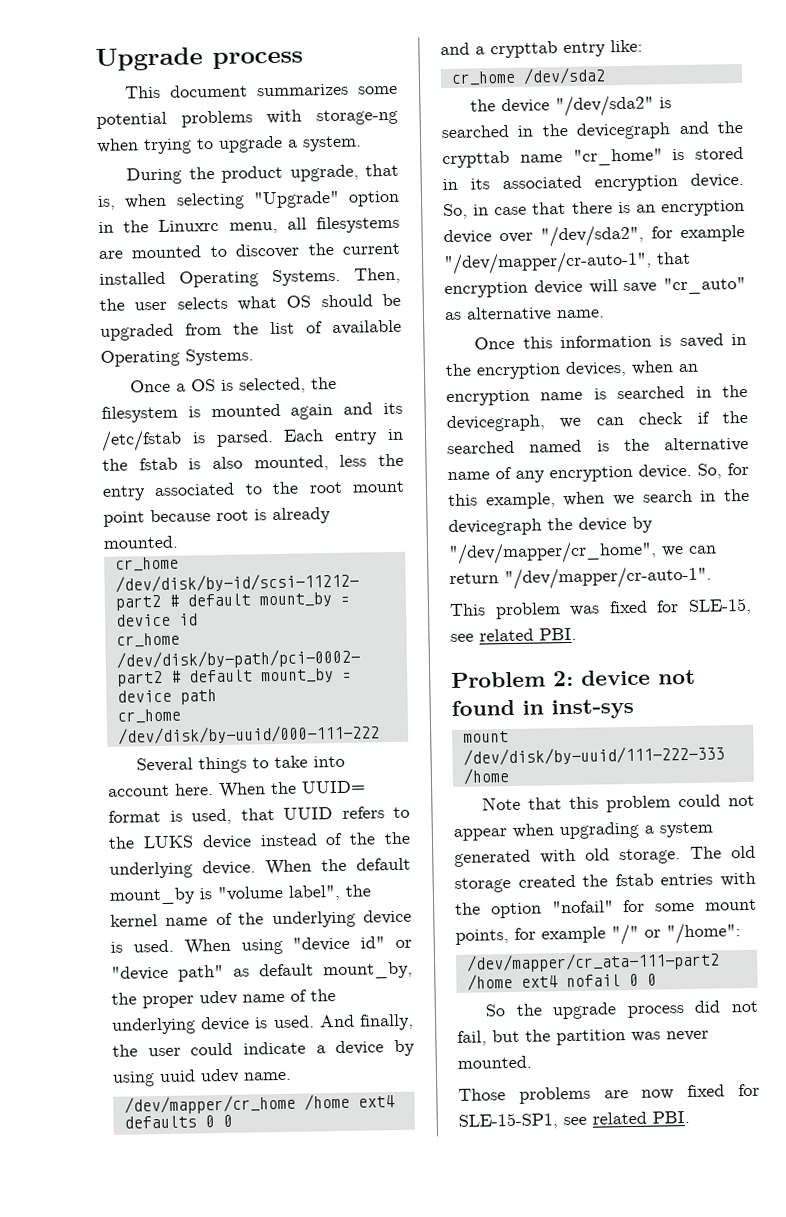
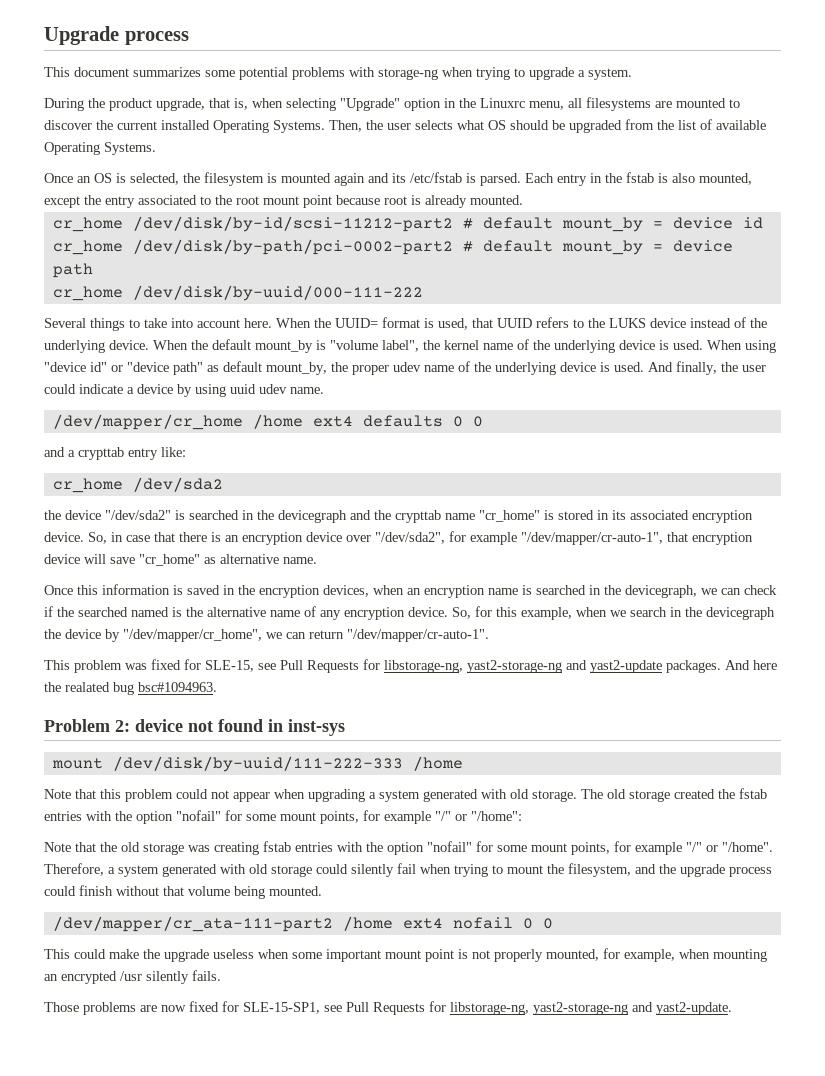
- Once a OS is selected, the filesystem is mounted again and its /etc/fstab is parsed.
+ Once an OS is selected, the filesystem is mounted again and its /etc/fstab is parsed.
- Each entry in the fstab is also mounted, less the entry associated to the root mount point because root is already mounted.
+ Each entry in the fstab is also mounted, except the entry associated to the root mount point because root is already mounted.
- When the UUID= format is used, that UUID refers to the LUKS device instead of the the underlying device.
+ When the UUID= format is used, that UUID refers to the LUKS device instead of the underlying device.
- So, in case that there is an encryption device over "/dev/sda2", for example "/dev/mapper/cr-auto-1", that encryption device will save "cr_auto" as alternative name.
+ So, in case that there is an encryption device over "/dev/sda2", for example "/dev/mapper/cr-auto-1", that encryption device will save "cr_home" as alternative name.
- This problem was fixed for SLE-15, see related PBI.
+ This problem was fixed for SLE-15, see Pull Requests for libstorage-ng, yast2-storage-ng and yast2-update packages. And here the realated bug bsc#1094963.
+ Note that the old storage was creating fstab entries with the option "nofail" for some mount points, for example "/" or "/home". Therefore, a system generated with old storage could silently fail when trying to mount the filesystem, and the upgrade process could finish without that volume being mounted.
- So the upgrade process did not fail, but the partition was never mounted.
+ This could make the upgrade useless when some important mount point is not properly mounted, for example, when mounting an encrypted /usr silently fails.
- Those problems are now fixed for SLE-15-SP1, see related PBI.
+ Those problems are now fixed for SLE-15-SP1, see Pull Requests for libstorage-ng, yast2-storage-ng and yast2-update.

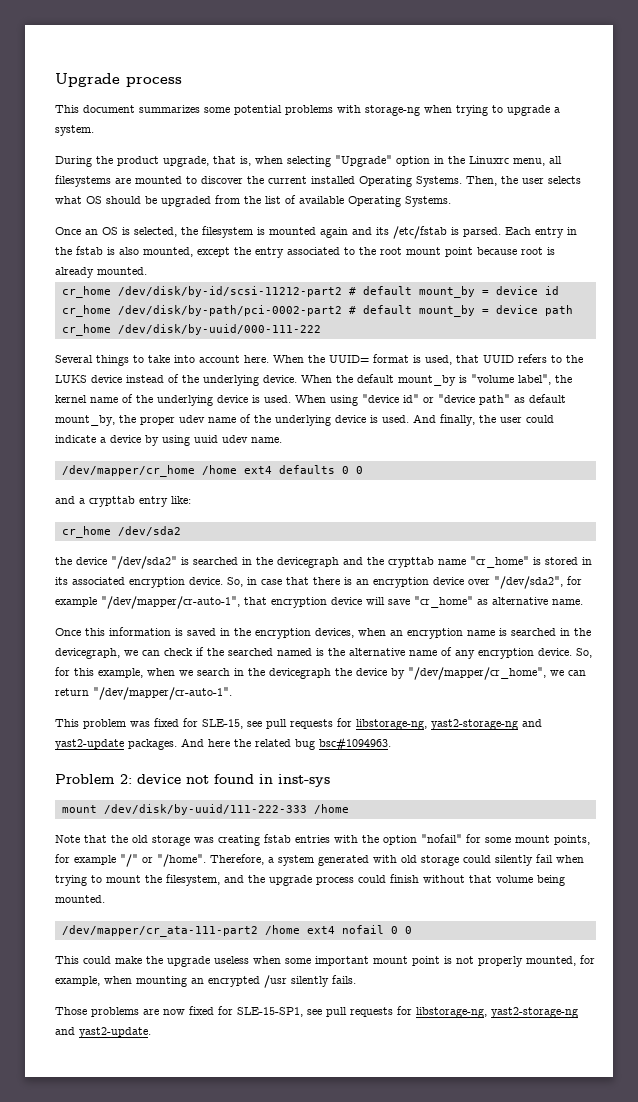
- This problem was fixed for SLE-15, see Pull Requests for libstorage-ng, yast2-storage-ng and yast2-update packages.
+ This problem was fixed for SLE-15, see pull requests for libstorage-ng, yast2-storage-ng and yast2-update packages.
- And here the realated bug bsc#1094963.
+ And here the related bug bsc#1094963.
- Note that this problem could not appear when upgrading a system generated with old storage. The old storage created the fstab entries with the option "nofail" for some mount points, for example "/" or "/home":
- Those problems are now fixed for SLE-15-SP1, see Pull Requests for libstorage-ng, yast2-storage-ng and yast2-update.
+ Those problems are now fixed for SLE-15-SP1, see pull requests for libstorage-ng, yast2-storage-ng and yast2-update.

